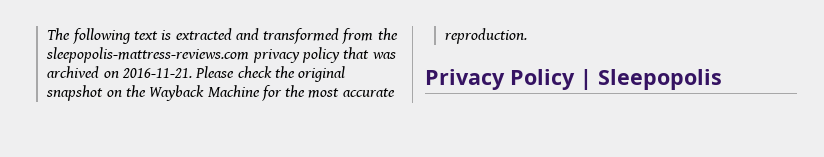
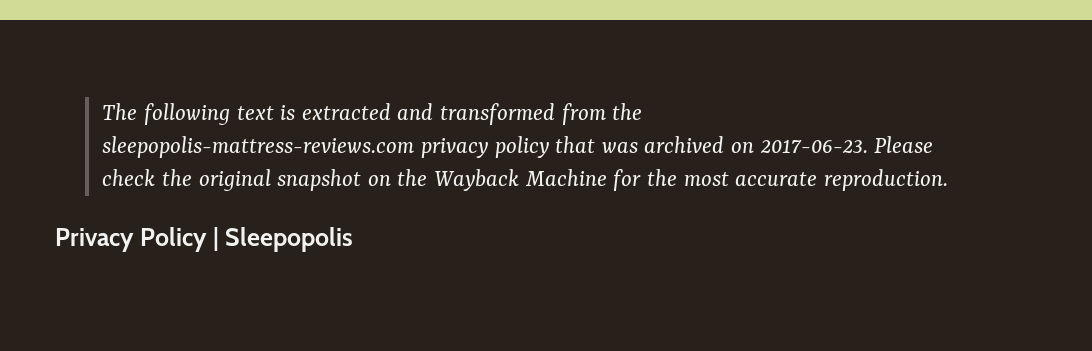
- The following text is extracted and transformed from the sleepopolis-mattress-reviews.com privacy policy that was archived on 2016-11-21.
+ The following text is extracted and transformed from the sleepopolis-mattress-reviews.com privacy policy that was archived on 2017-06-23.

